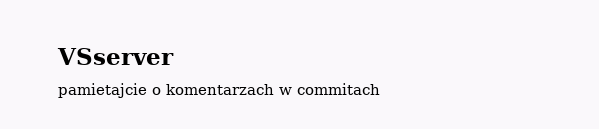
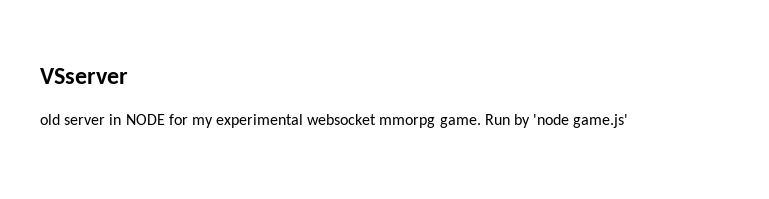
- pamietajcie o komentarzach w commitach
+ old server in NODE for my experimental websocket mmorpg game. Run by 'node game.js'

